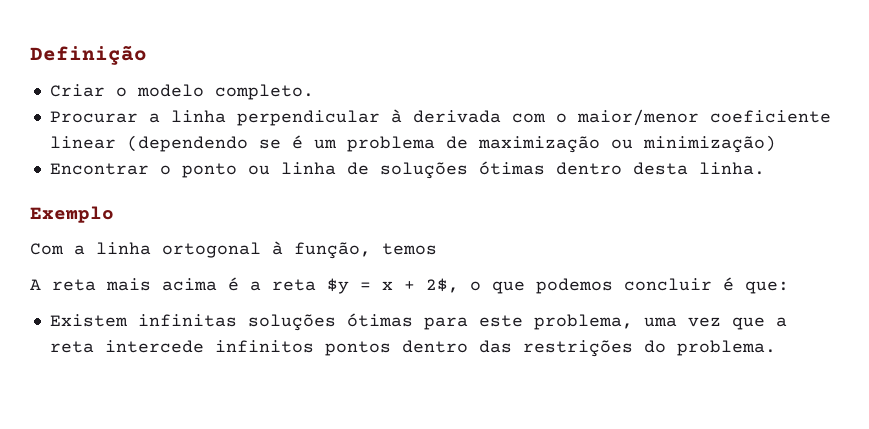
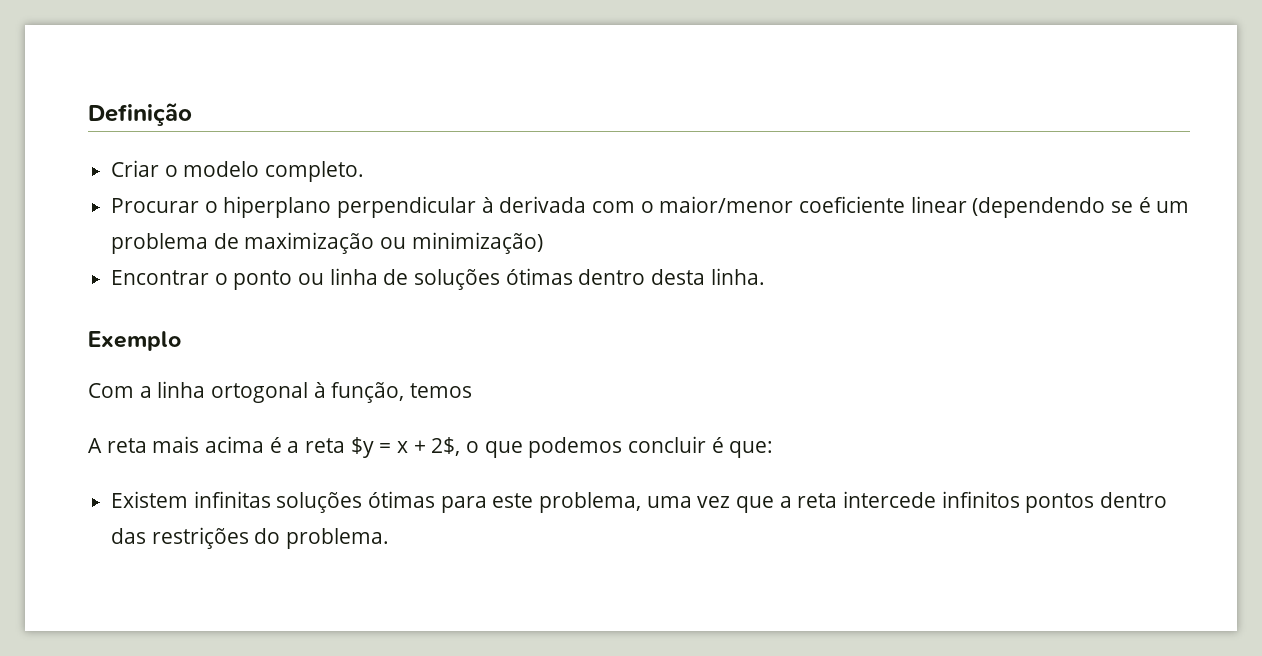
- Procurar a linha perpendicular à derivada com o maior/menor coeficiente linear (dependendo se é um problema de maximização ou minimização)
+ Procurar o hiperplano perpendicular à derivada com o maior/menor coeficiente linear (dependendo se é um problema de maximização ou minimização)

